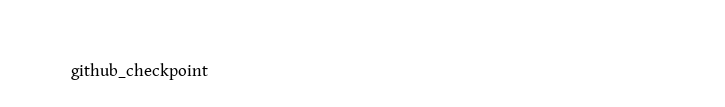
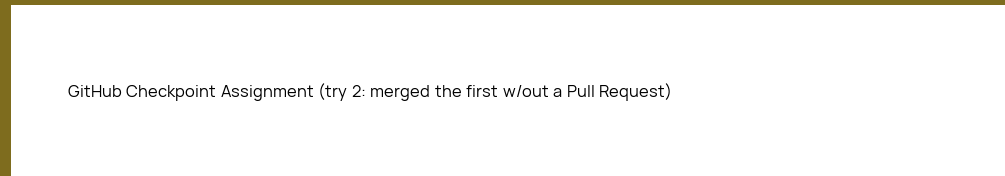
- github_checkpoint
+ GitHub Checkpoint Assignment (try 2: merged the first w/out a Pull Request)

